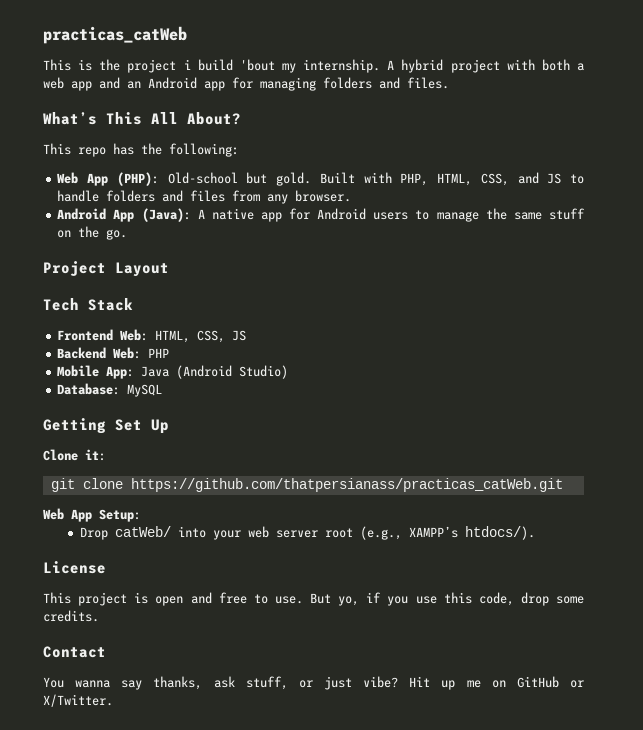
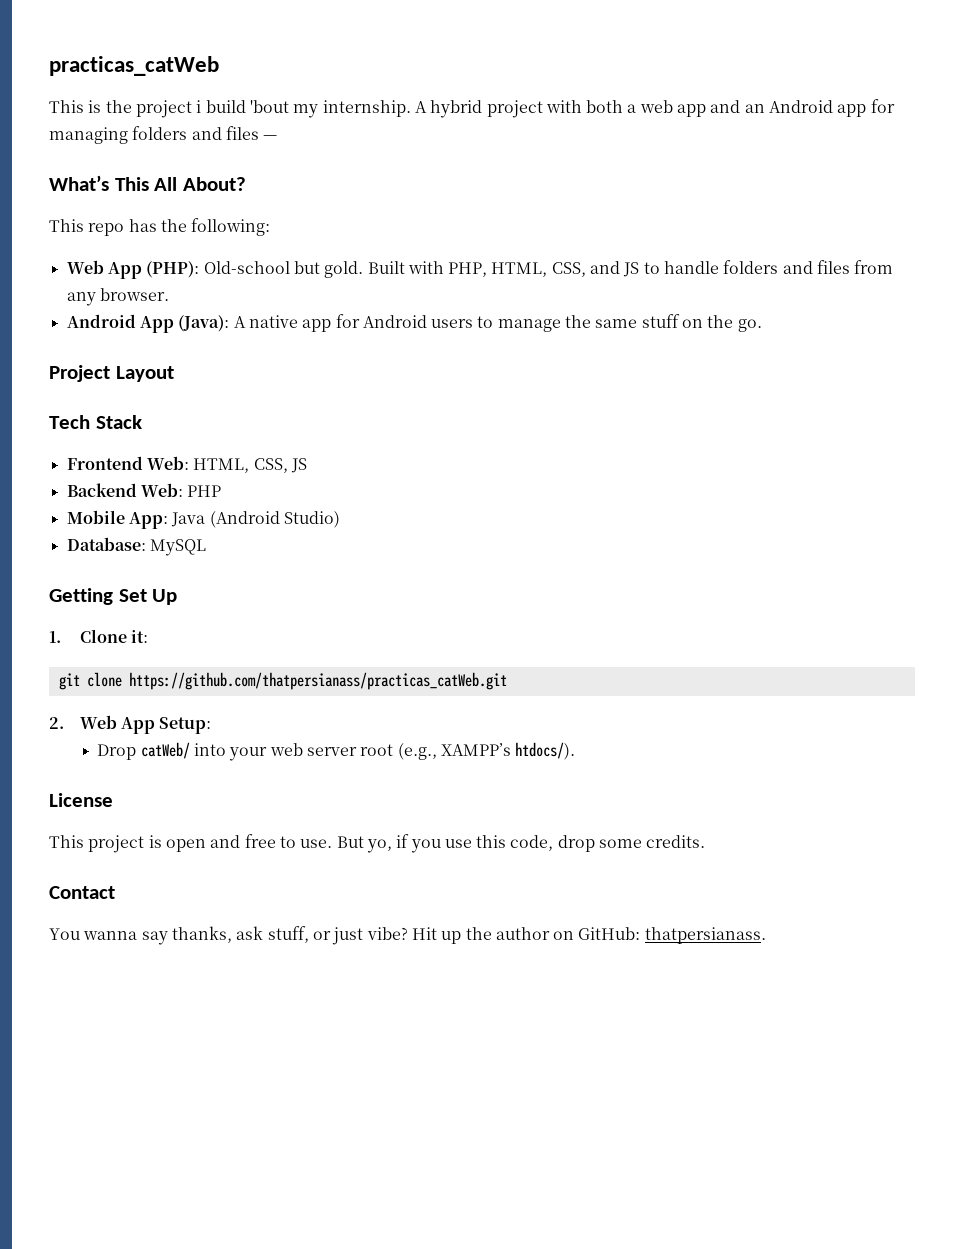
- A hybrid project with both a web app and an Android app for managing folders and files.
+ A hybrid project with both a web app and an Android app for managing folders and files —
- Clone it:
+ 1. Clone it:
- Web App Setup:
+ 2. Web App Setup:
- Hit up me on GitHub or X/Twitter.
+ Hit up the author on GitHub: thatpersianass.

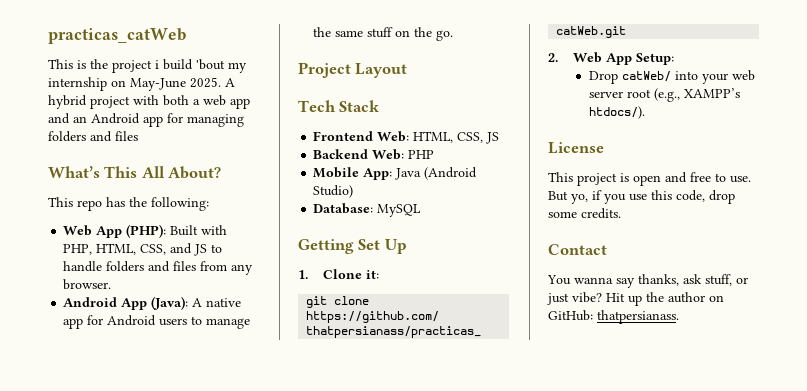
- This is the project i build 'bout my internship.
+ This is the project i build 'bout my internship on May-June 2025.
- A hybrid project with both a web app and an Android app for managing folders and files —
+ A hybrid project with both a web app and an Android app for managing folders and files
- Web App (PHP): Old-school but gold. Built with PHP, HTML, CSS, and JS to handle folders and files from any browser.
+ Web App (PHP): Built with PHP, HTML, CSS, and JS to handle folders and files from any browser.

